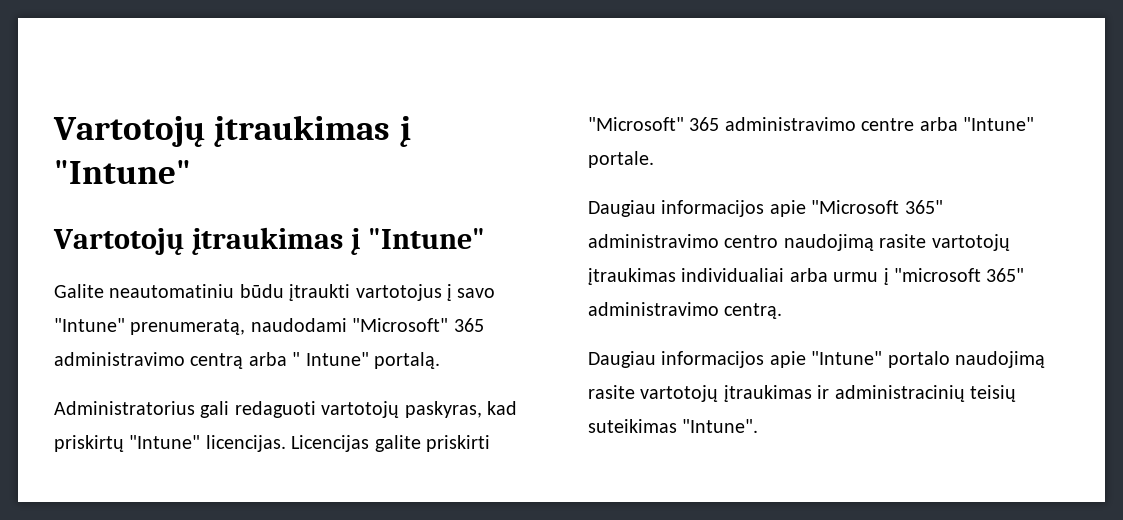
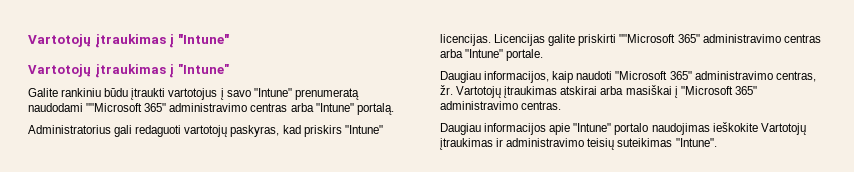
- Galite neautomatiniu būdu įtraukti vartotojus į savo "Intune" prenumeratą, naudodami "Microsoft" 365 administravimo centrą arba " Intune" portalą.
+ Galite rankiniu būdu įtraukti vartotojus į savo "Intune" prenumeratą naudodami ""Microsoft 365" administravimo centras arba "Intune" portalą.
- Administratorius gali redaguoti vartotojų paskyras, kad priskirtų "Intune" licencijas.
+ Administratorius gali redaguoti vartotojų paskyras, kad priskirs "Intune" licencijas.
- Licencijas galite priskirti "Microsoft" 365 administravimo centre arba "Intune" portale.
+ Licencijas galite priskirti ""Microsoft 365" administravimo centras arba "Intune" portale.
- Daugiau informacijos apie "Microsoft 365" administravimo centro naudojimą rasite vartotojų įtraukimas individualiai arba urmu į "microsoft 365" administravimo centrą.
+ Daugiau informacijos, kaip naudoti "Microsoft 365" administravimo centras, žr. Vartotojų įtraukimas atskirai arba masiškai į "Microsoft 365" administravimo centras.
- Daugiau informacijos apie "Intune" portalo naudojimą rasite vartotojų įtraukimas ir administracinių teisių suteikimas "Intune".
+ Daugiau informacijos apie "Intune" portalo naudojimas ieškokite Vartotojų įtraukimas ir administravimo teisių suteikimas "Intune".

